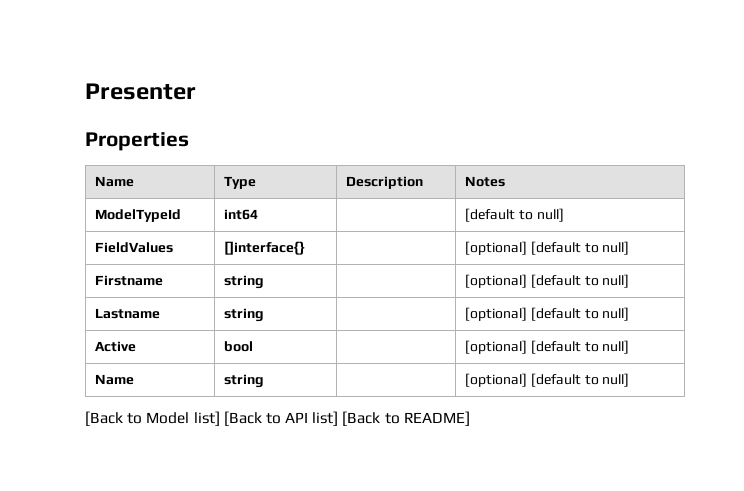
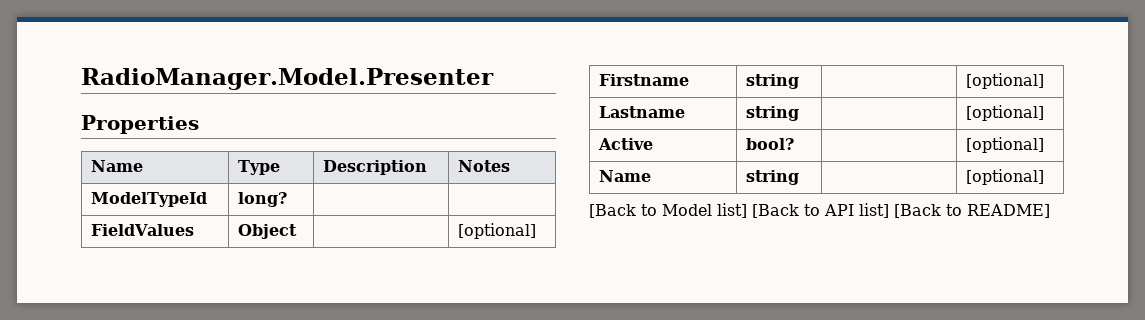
- Presenter
+ RadioManager.Model.Presenter
- ModelTypeId | int64 | | [default to null]
+ ModelTypeId | long? | |
- FieldValues | []interface{} | | [optional] [default to null]
+ FieldValues | Object | | [optional]
- Firstname | string | | [optional] [default to null]
+ Firstname | string | | [optional]
- Lastname | string | | [optional] [default to null]
+ Lastname | string | | [optional]
- Active | bool | | [optional] [default to null]
+ Active | bool? | | [optional]
- Name | string | | [optional] [default to null]
+ Name | string | | [optional]

